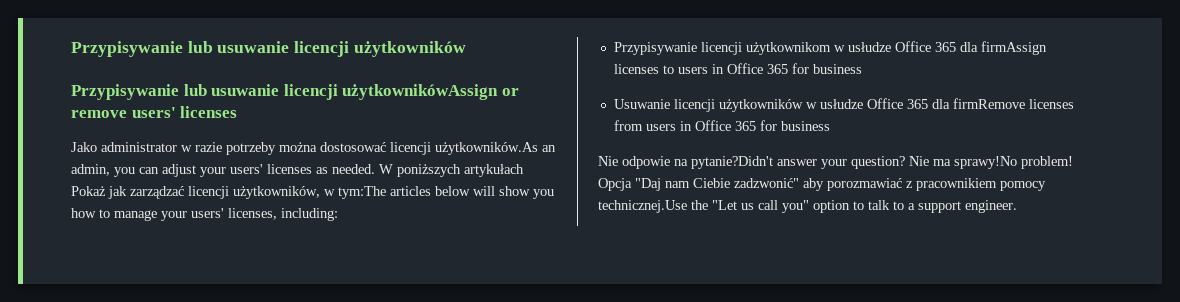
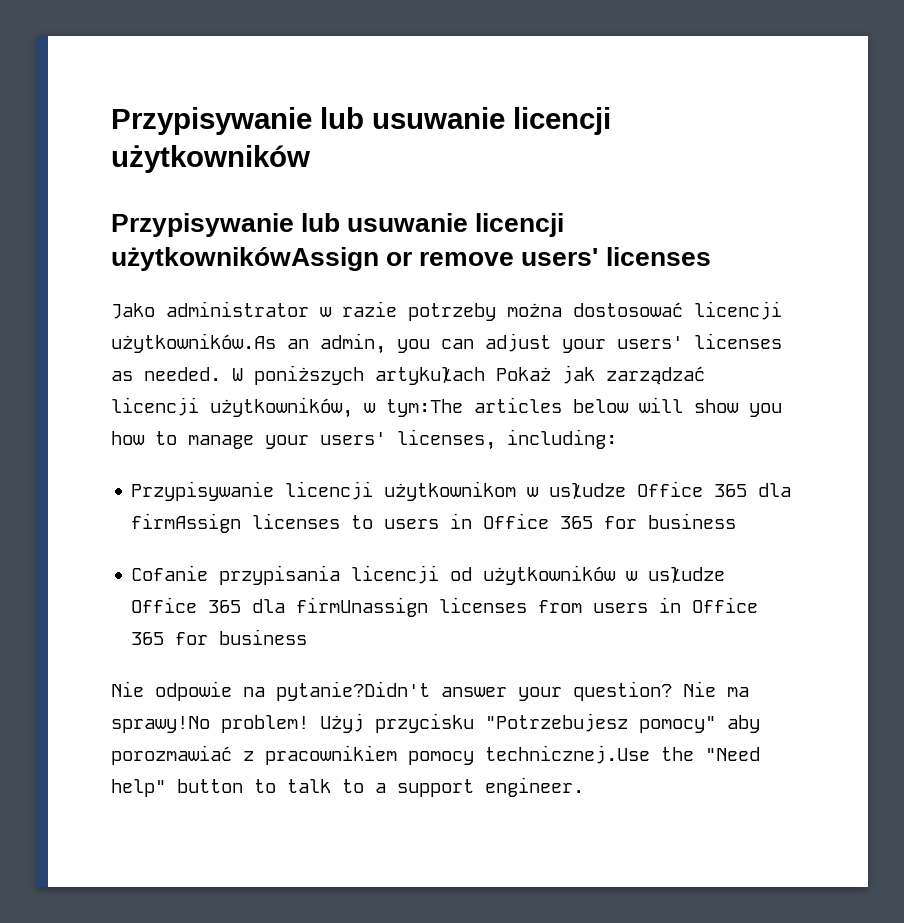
- Usuwanie licencji użytkowników w usłudze Office 365 dla firmRemove licenses from users in Office 365 for business
+ Cofanie przypisania licencji od użytkowników w usłudze Office 365 dla firmUnassign licenses from users in Office 365 for business
- Opcja "Daj nam Ciebie zadzwonić" aby porozmawiać z pracownikiem pomocy technicznej.Use the "Let us call you" option to talk to a support engineer.
+ Użyj przycisku "Potrzebujesz pomocy" aby porozmawiać z pracownikiem pomocy technicznej.Use the "Need help" button to talk to a support engineer.

